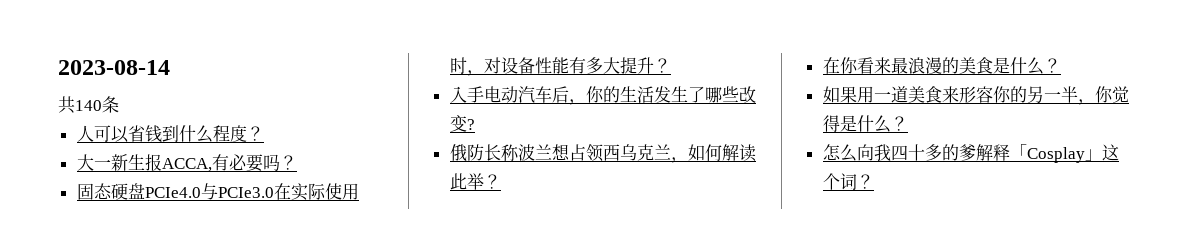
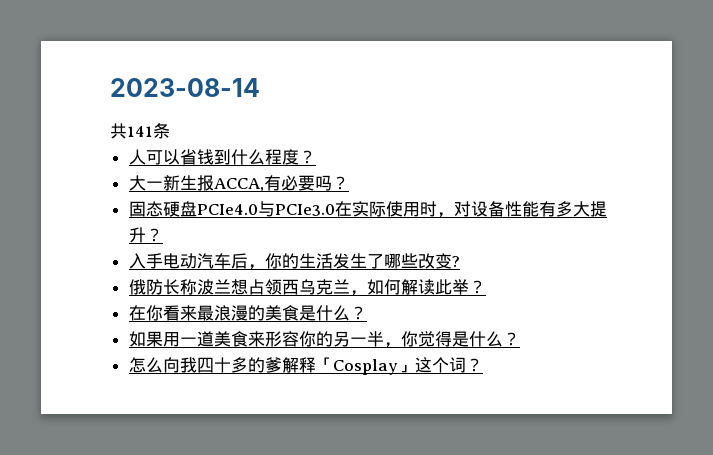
- 共140条
+ 共141条

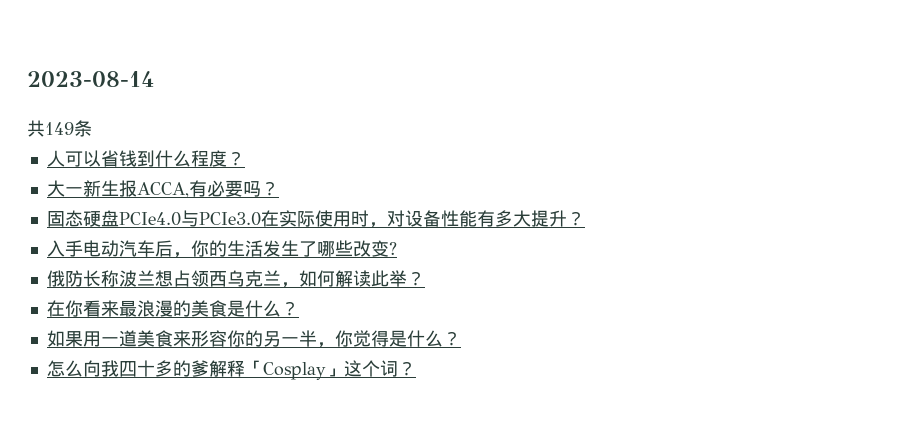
- 共141条
+ 共149条

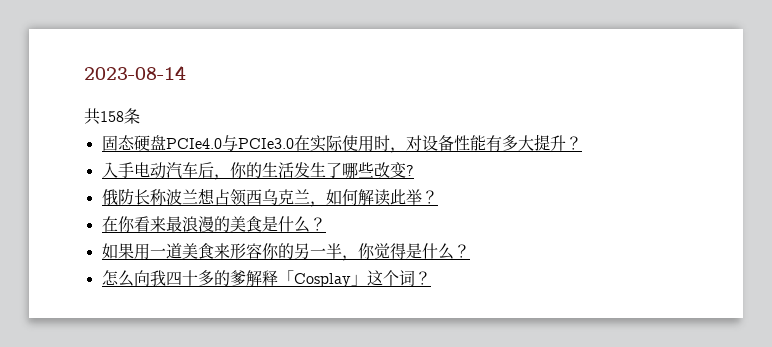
- 共149条
+ 共158条
- 人可以省钱到什么程度？
- 大一新生报ACCA,有必要吗？

